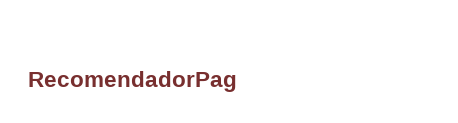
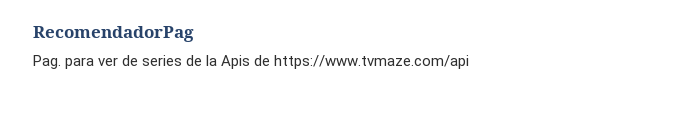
+ Pag. para ver de series de la Apis de https://www.tvmaze.com/api

